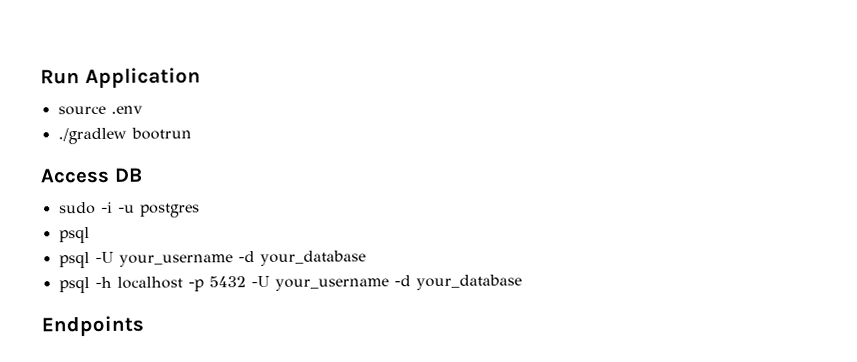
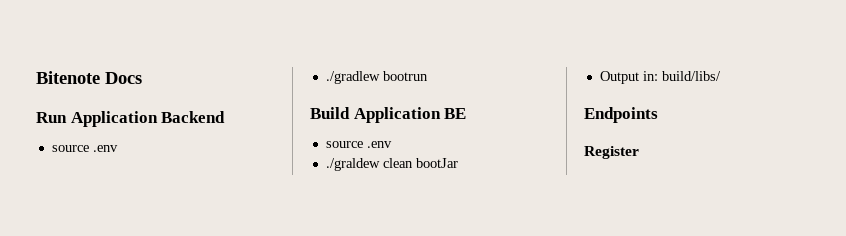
+ Bitenote Docs
- Run Application
+ Run Application Backend
- Access DB
- sudo -i -u postgres
- psql
- psql -U your_username -d your_database
- psql -h localhost -p 5432 -U your_username -d your_database
+ Build Application BE
+ source .env
+ ./graldew clean bootJar
+ Output in: build/libs/
+ Register

